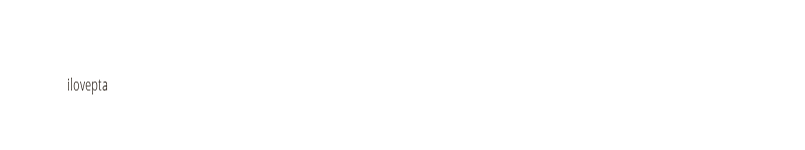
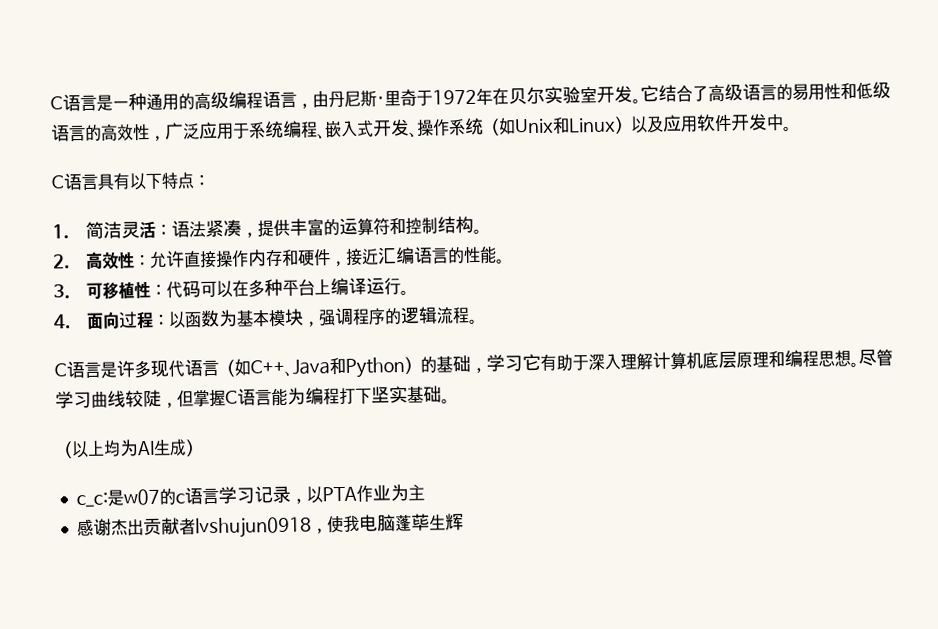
- ilovepta
+ C语言是一种通用的高级编程语言，由丹尼斯·里奇于1972年在贝尔实验室开发。它结合了高级语言的易用性和低级语言的高效性，广泛应用于系统编程、嵌入式开发、操作系统（如Unix和Linux）以及应用软件开发中。
+ C语言具有以下特点：
+ 1.简洁灵活：语法紧凑，提供丰富的运算符和控制结构。
+ 2.高效性：允许直接操作内存和硬件，接近汇编语言的性能。
+ 3.可移植性：代码可以在多种平台上编译运行。
+ 4.面向过程：以函数为基本模块，强调程序的逻辑流程。
+ C语言是许多现代语言（如C++、Java和Python）的基础，学习它有助于深入理解计算机底层原理和编程思想。尽管学习曲线较陡，但掌握C语言能为编程打下坚实基础。
+ （以上均为AI生成）
+ c_c:是w07的c语言学习记录，以PTA作业为主
+ 感谢杰出贡献者lvshujun0918，使我电脑蓬荜生辉

